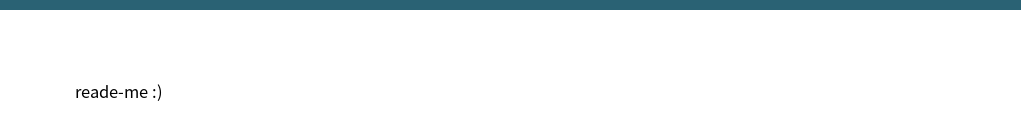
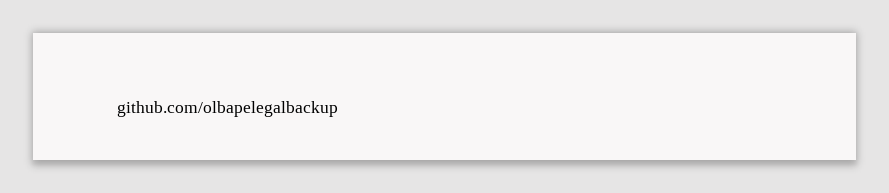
- reade-me :)
+ github.com/olbapelegalbackup

